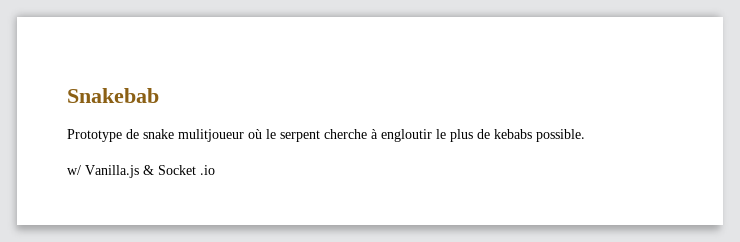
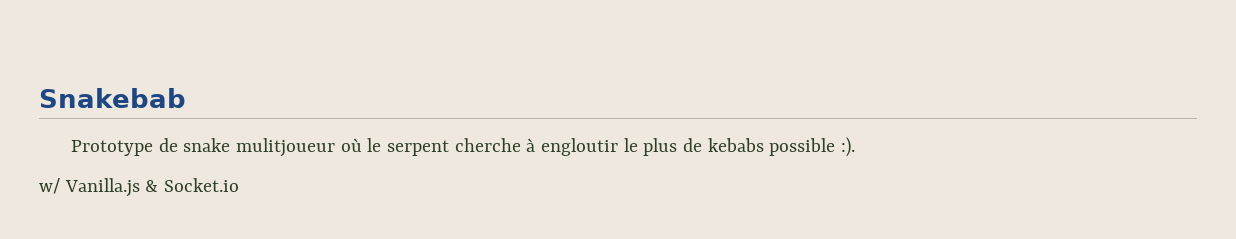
- Prototype de snake mulitjoueur où le serpent cherche à engloutir le plus de kebabs possible.
+ Prototype de snake mulitjoueur où le serpent cherche à engloutir le plus de kebabs possible :).
- w/ Vanilla.js & Socket .io
+ w/ Vanilla.js & Socket.io

